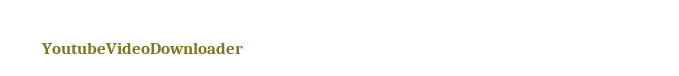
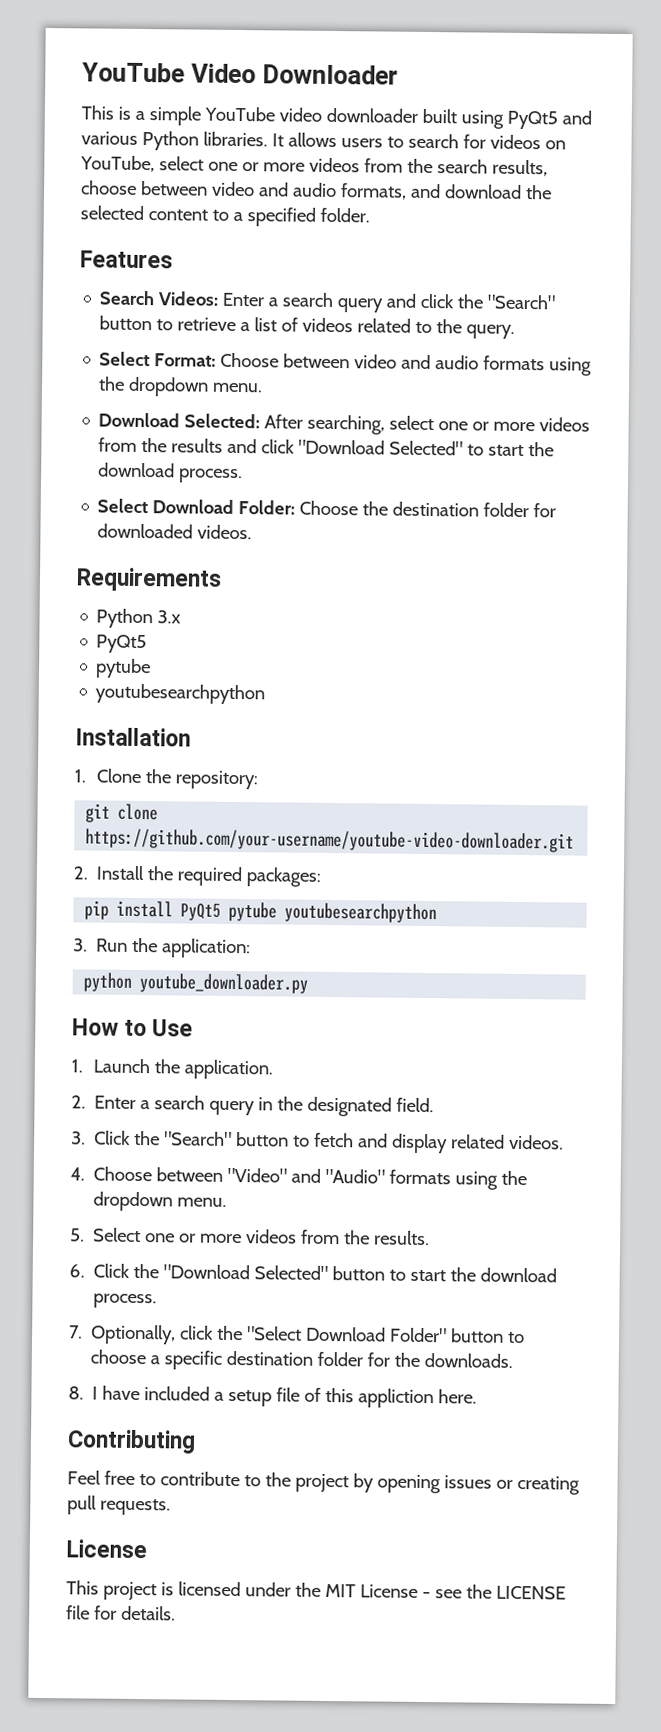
- YoutubeVideoDownloader
+ YouTube Video Downloader
+ This is a simple YouTube video downloader built using PyQt5 and various Python libraries. It allows users to search for videos on YouTube, select one or more videos from the search results, choose between video and audio formats, and download the selected content to a specified folder.
+ Features
+ Search Videos: Enter a search query and click the "Search" button to retrieve a list of videos related to the query.
+ Select Format: Choose between video and audio formats using the dropdown menu.
+ Download Selected: After searching, select one or more videos from the results and click "Download Selected" to start the download process.
+ Select Download Folder: Choose the destination folder for downloaded videos.
+ Requirements
+ Python 3.x
+ PyQt5
+ pytube
+ youtubesearchpython
+ Installation
+ 1. Clone the repository:
+ git clone https://github.com/your-username/youtube-video-downloader.git
+ 2. Install the required packages:
+ pip install PyQt5 pytube youtubesearchpython
+ 3. Run the application:
+ python youtube_downloader.py
+ How to Use
+ 1. Launch the application.
+ 2. Enter a search query in the designated field.
+ 3. Click the "Search" button to fetch and display related videos.
+ 4. Choose between "Video" and "Audio" formats using the dropdown menu.
+ 5. Select one or more videos from the results.
+ 6. Click the "Download Selected" button to start the download process.
+ 7. Optionally, click the "Select Download Folder" button to choose a specific destination folder for the downloads.
+ 8. I have included a setup file of this appliction here.
+ Contributing
+ Feel free to contribute to the project by opening issues or creating pull requests.
+ License
+ This project is licensed under the MIT License - see the LICENSE file for details.

